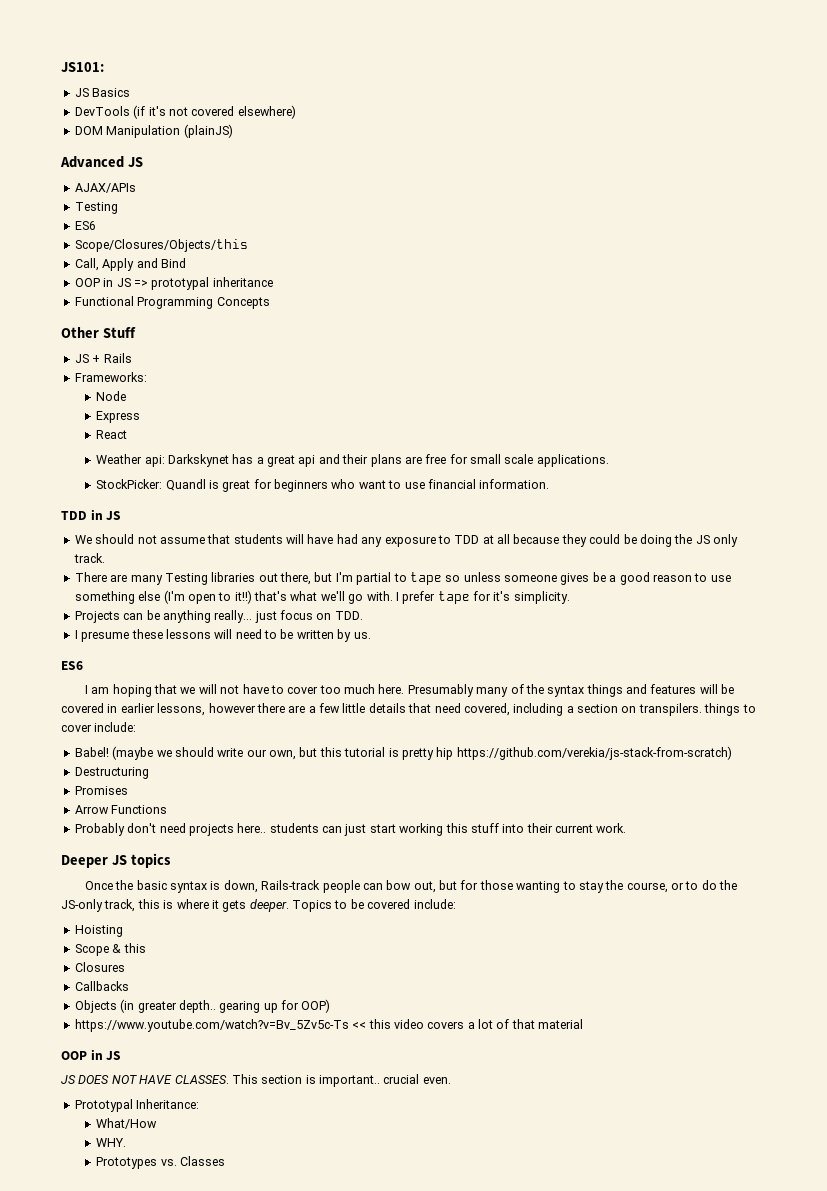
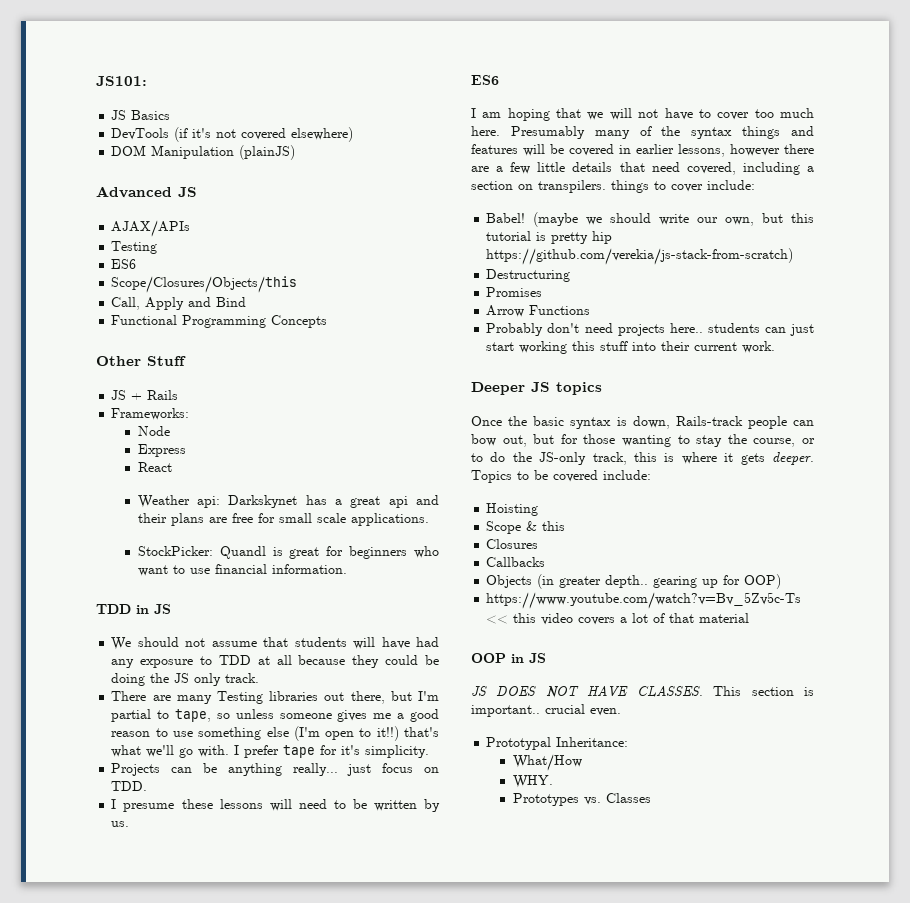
- OOP in JS => prototypal inheritance
- There are many Testing libraries out there, but I'm partial to tape so unless someone gives be a good reason to use something else (I'm open to it!!) that's what we'll go with.
+ There are many Testing libraries out there, but I'm partial to tape, so unless someone gives me a good reason to use something else (I'm open to it!!) that's what we'll go with.

